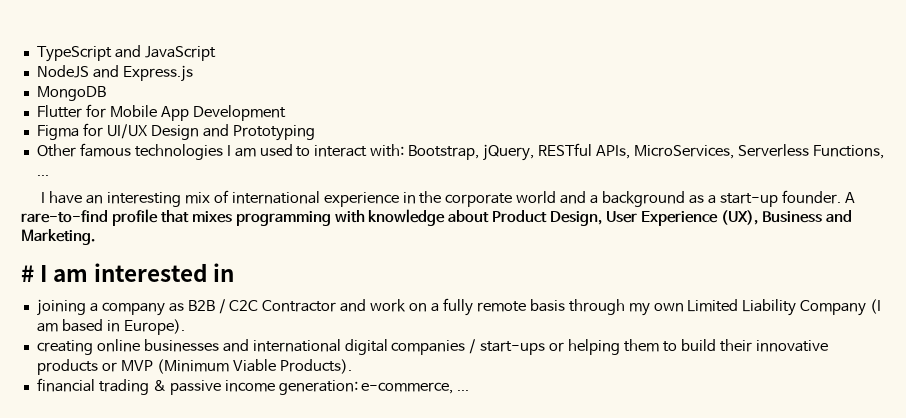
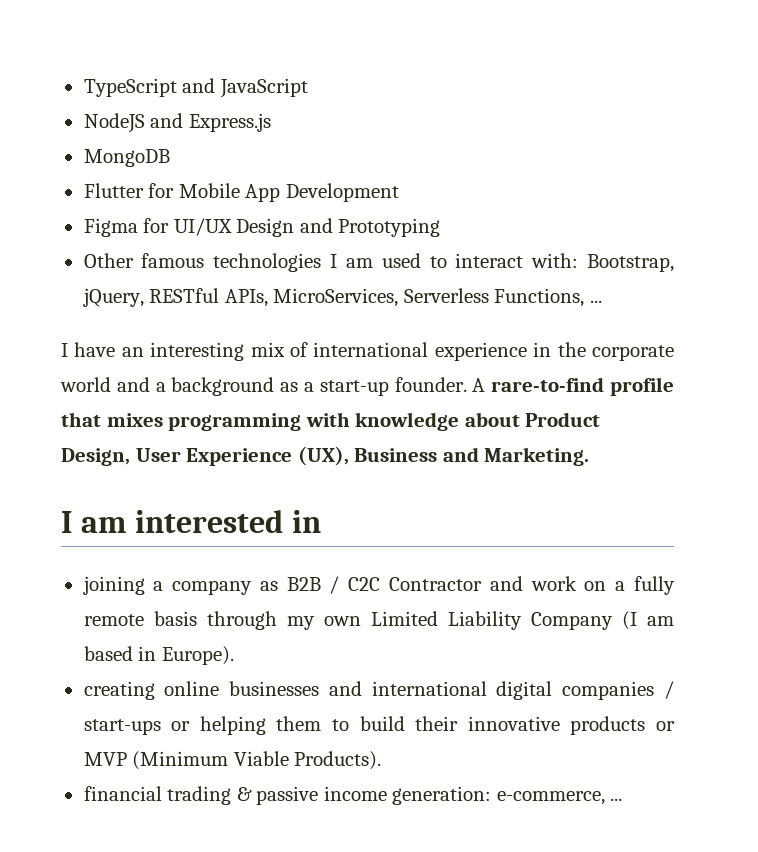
- # I am interested in
+ I am interested in

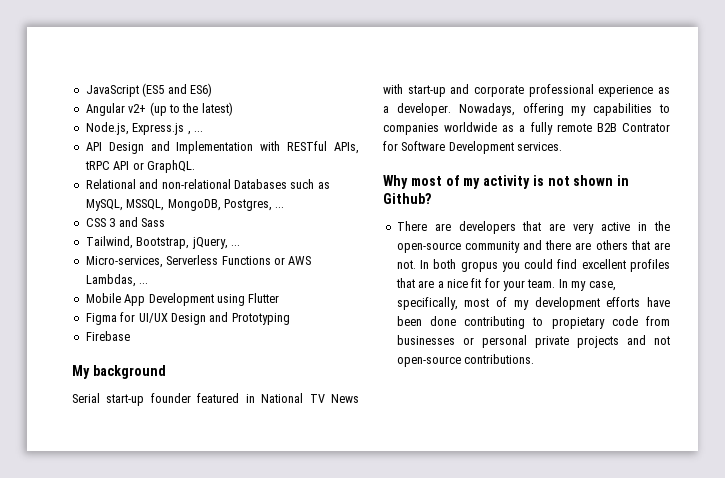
- TypeScript and JavaScript
- NodeJS and Express.js
- MongoDB
- Flutter for Mobile App Development
+ JavaScript (ES5 and ES6)
+ Angular v2+ (up to the latest)
+ Node.js, Express.js , ...
+ API Design and Implementation with RESTful APIs, tRPC API or GraphQL.
+ Relational and non-relational Databases such as MySQL, MSSQL, MongoDB, Postgres, ...
+ CSS 3 and Sass
+ Tailwind, Bootstrap, jQuery, ...
+ Micro-services, Serverless Functions or AWS Lambdas, ...
+ Mobile App Development using Flutter
- Other famous technologies I am used to interact with: Bootstrap, jQuery, RESTful APIs, MicroServices, Serverless Functions, ...
- I have an interesting mix of international experience in the corporate world and a background as a start-up founder. A rare-to-find profile that mixes programming with knowledge about Product Design, User Experience (UX), Business and Marketing.
- I am interested in
- joining a company as B2B / C2C Contractor and work on a fully remote basis through my own Limited Liability Company (I am based in Europe).
- creating online businesses and international digital companies / start-ups or helping them to build their innovative products or MVP (Minimum Viable Products).
- financial trading & passive income generation: e-commerce, ...
+ Firebase
+ My background
+ Serial start-up founder featured in National TV News with start-up and corporate professional experience as a developer. Nowadays, offering my capabilities to companies worldwide as a fully remote B2B Contrator for Software Development services.
+ Why most of my activity is not shown in Github?
+ There are developers that are very active in the open-source community and there are others that are not. In both gropus you could find excellent profiles that are a nice fit for your team. In my case, specifically, most of my development efforts have been done contributing to propietary code from businesses or personal private projects and not open-source contributions.

